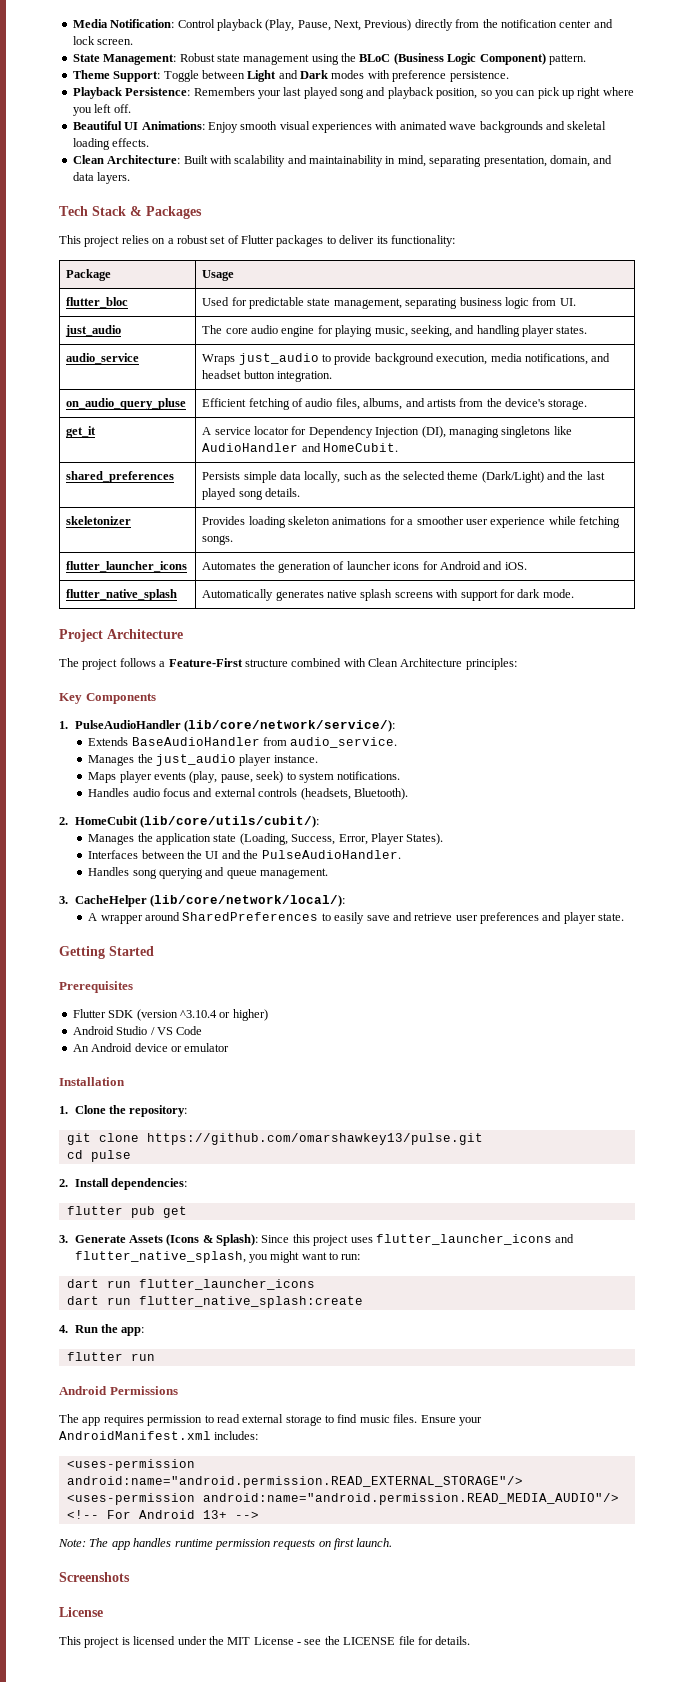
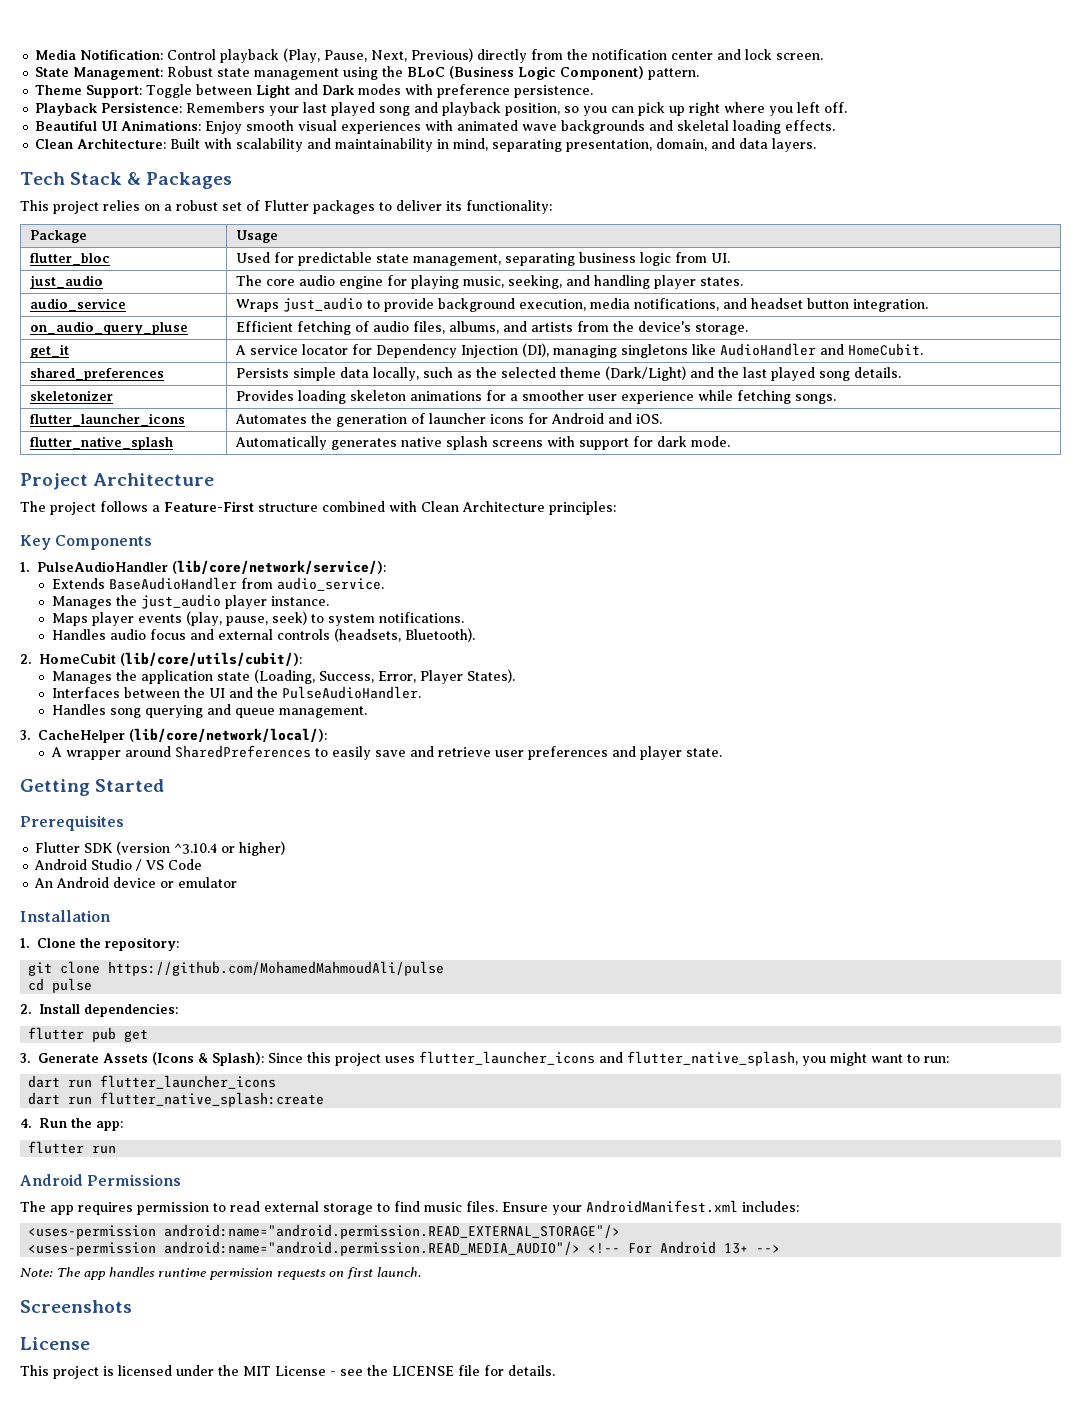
- git clone https://github.com/omarshawkey13/pulse.git
+ git clone https://github.com/MohamedMahmoudAli/pulse

